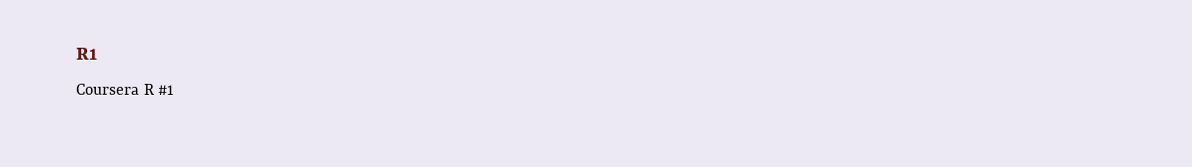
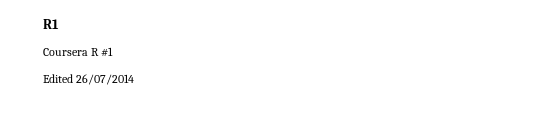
+ Edited 26/07/2014

